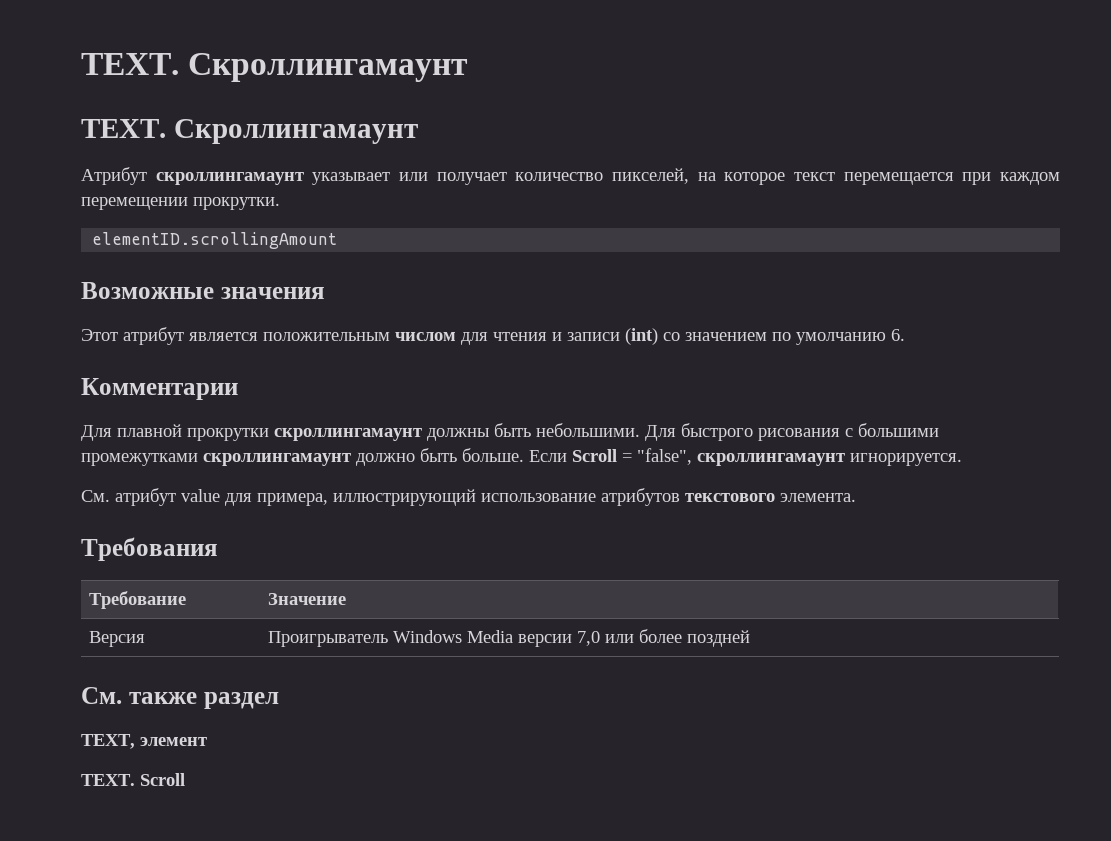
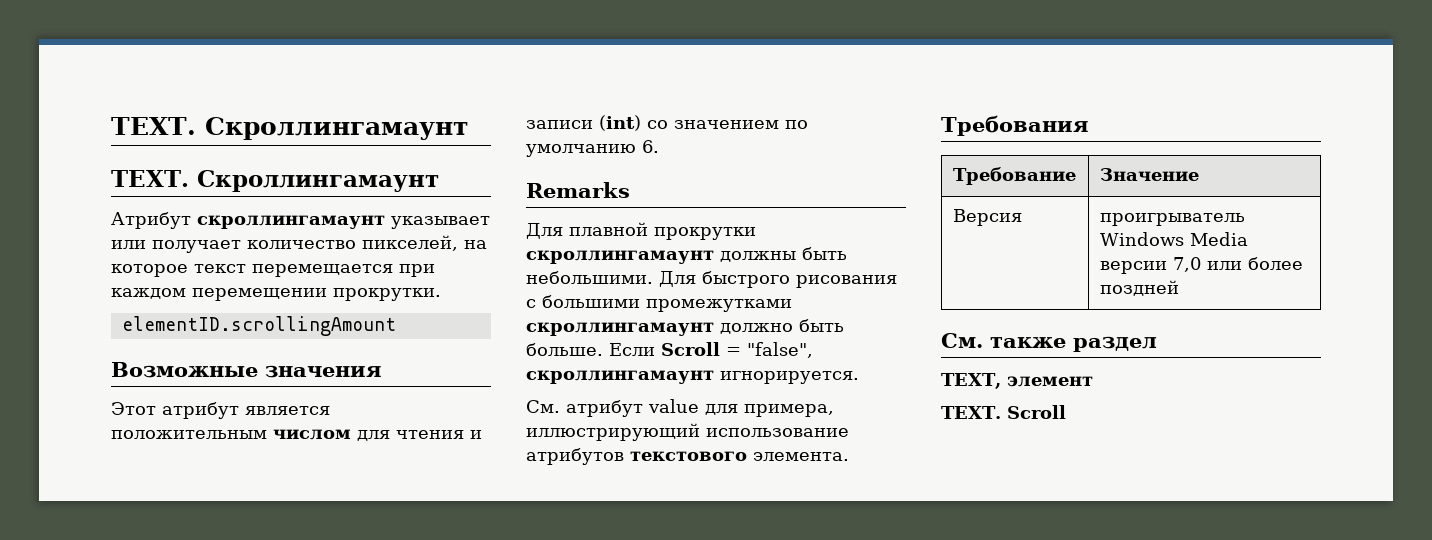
- Комментарии
+ Remarks
- Версия | Проигрыватель Windows Media версии 7,0 или более поздней
+ Версия | проигрыватель Windows Media версии 7,0 или более поздней

